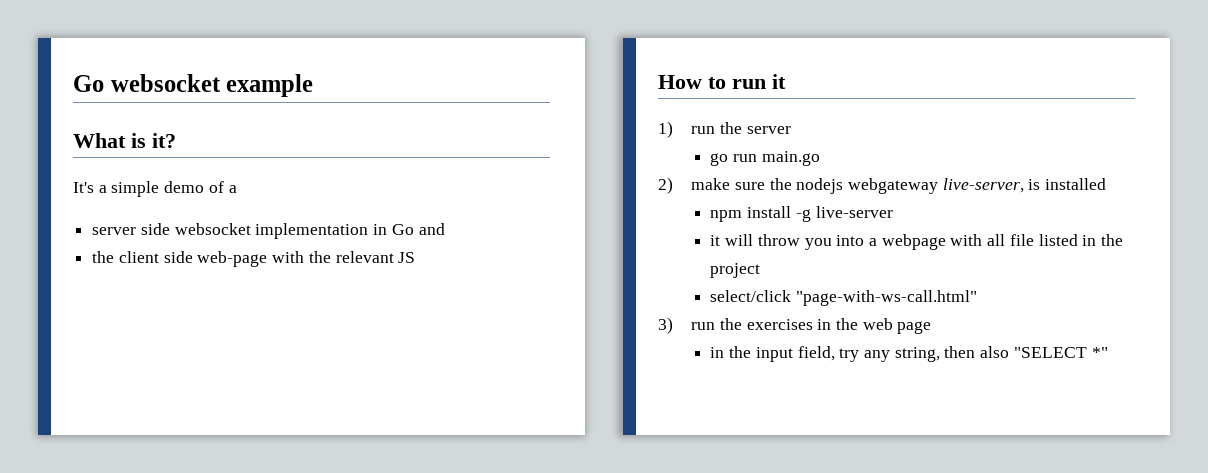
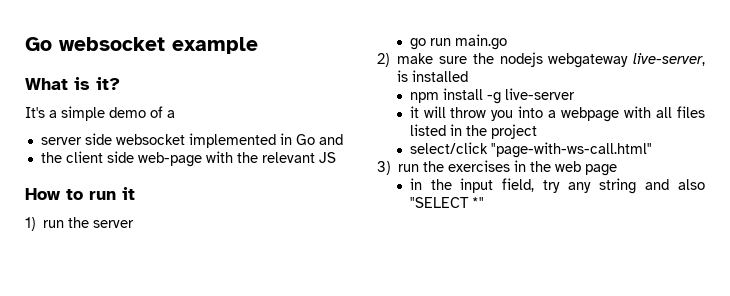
- server side websocket implementation in Go and
+ server side websocket implemented in Go and
- it will throw you into a webpage with all file listed in the project
+ it will throw you into a webpage with all files listed in the project
- in the input field, try any string, then also "SELECT *"
+ in the input field, try any string and also "SELECT *"

